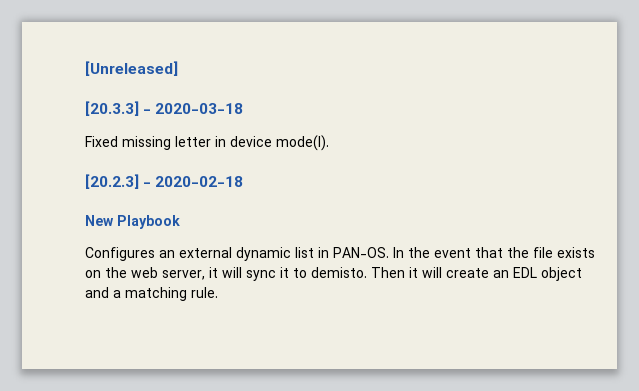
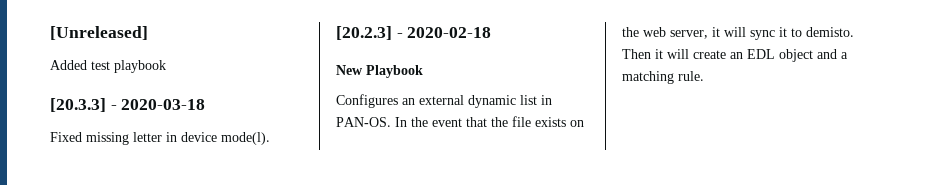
+ Added test playbook

